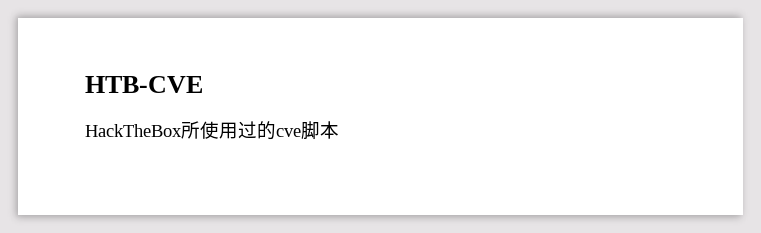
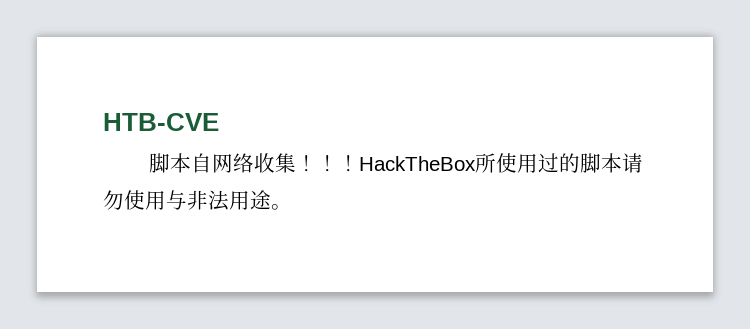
- HackTheBox所使用过的cve脚本
+ 脚本自网络收集！！！HackTheBox所使用过的脚本请勿使用与非法用途。

